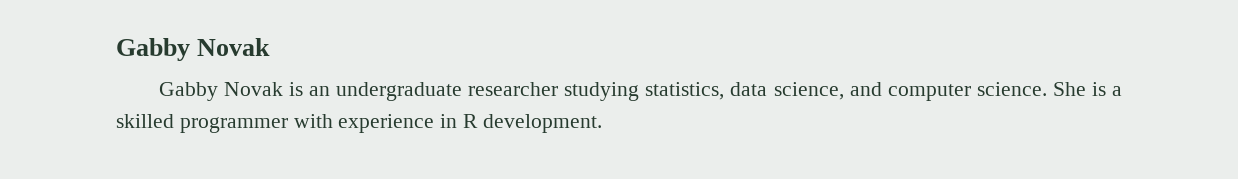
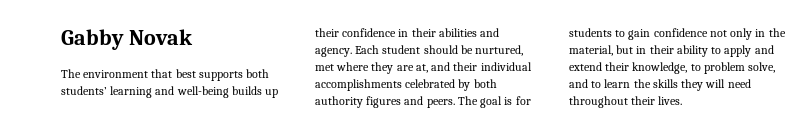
- Gabby Novak is an undergraduate researcher studying statistics, data science, and computer science. She is a skilled programmer with experience in R development.
+ The environment that best supports both students’ learning and well-being builds up their confidence in their abilities and agency. Each student should be nurtured, met where they are at, and their individual accomplishments celebrated by both authority figures and peers. The goal is for students to gain confidence not only in the material, but in their ability to apply and extend their knowledge, to problem solve, and to learn the skills they will need throughout their lives.

